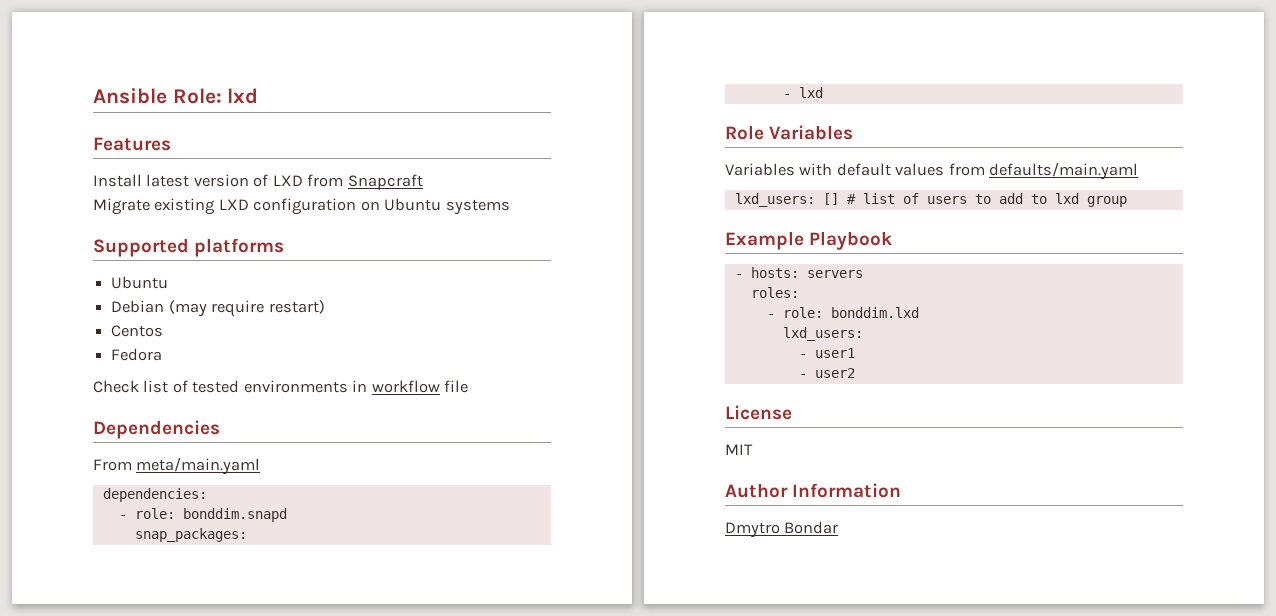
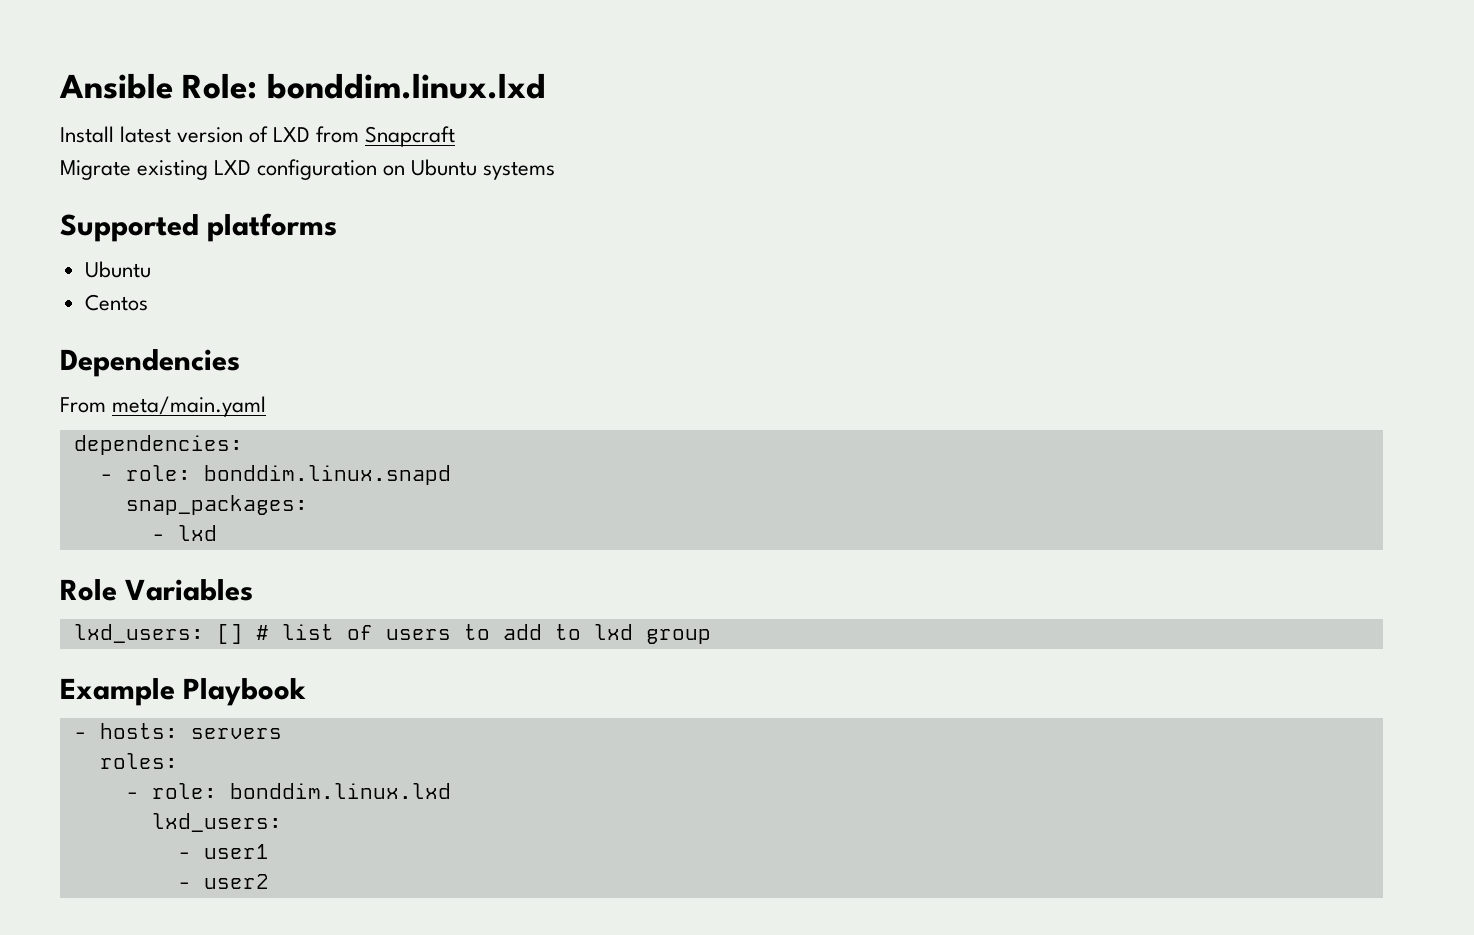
- Ansible Role: lxd
- Features
+ Ansible Role: bonddim.linux.lxd
- Debian (may require restart)
  Centos
- Fedora
- Check list of tested environments in workflow file
- - role: bonddim.snapd
+ - role: bonddim.linux.snapd
- Variables with default values from defaults/main.yaml
- - role: bonddim.lxd
+ - role: bonddim.linux.lxd
- License
- MIT
- Author Information
- Dmytro Bondar

